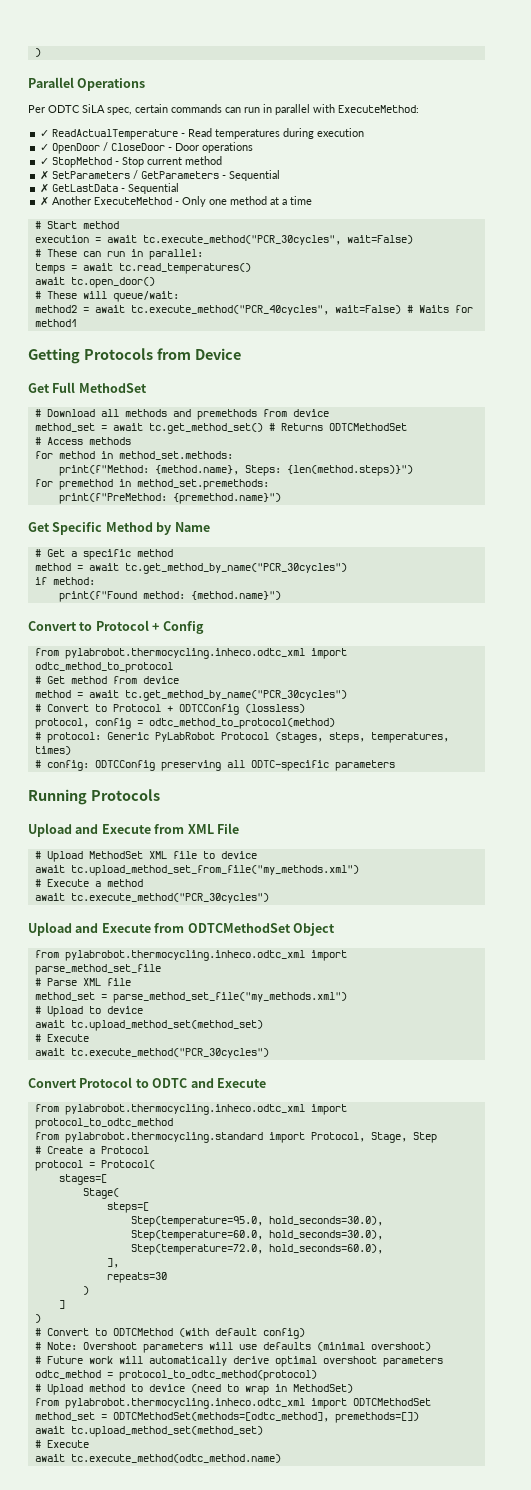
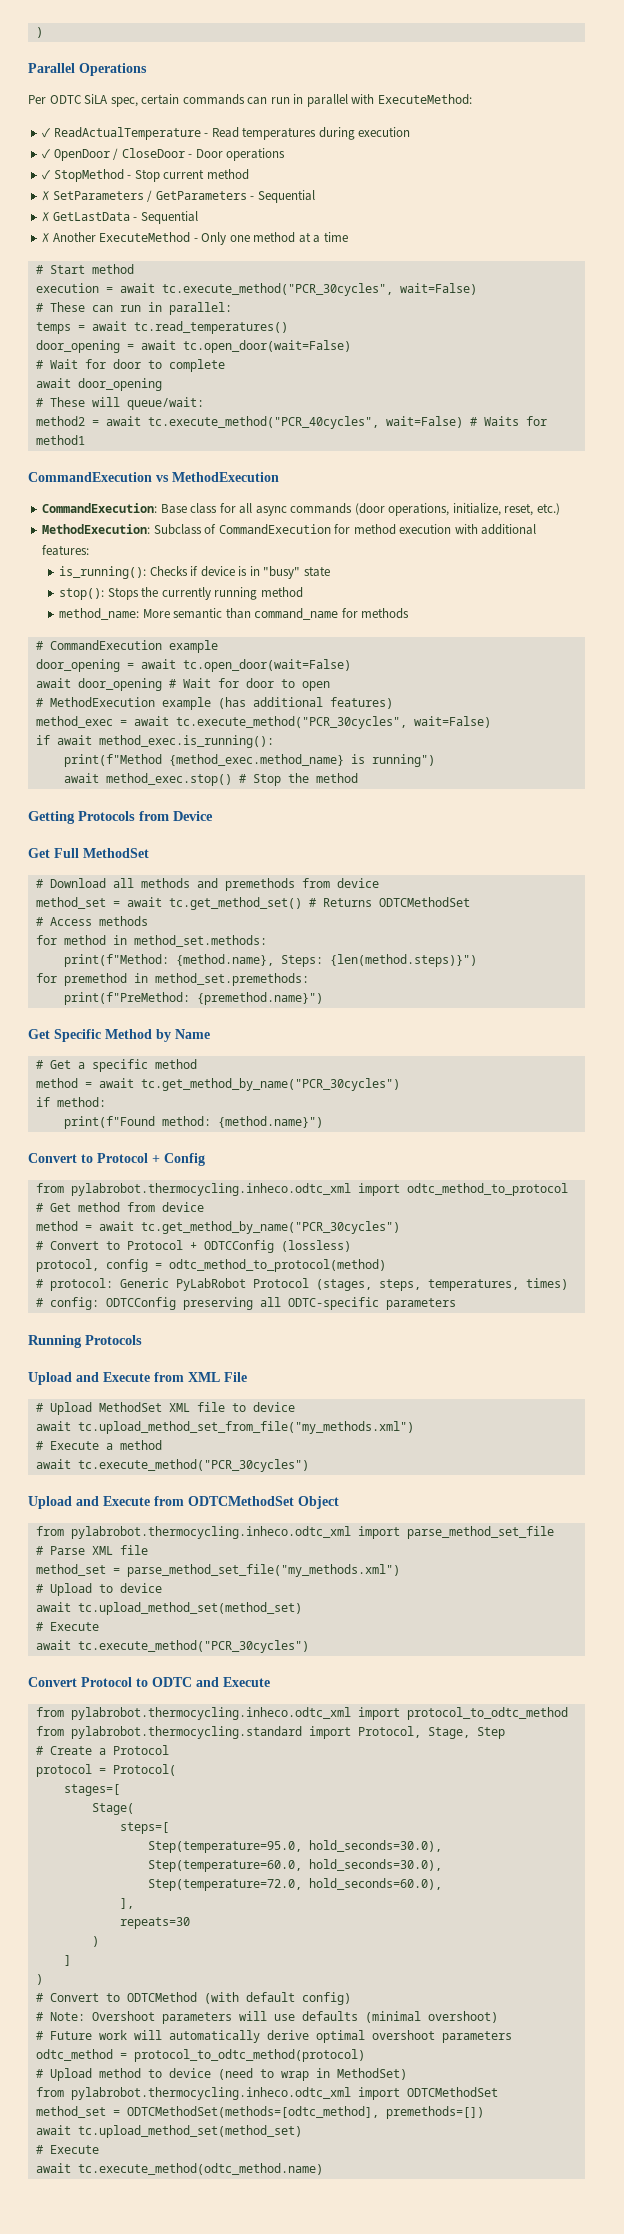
  temps = await tc.read_temperatures()
- await tc.open_door()
+ door_opening = await tc.open_door(wait=False)
+ # Wait for door to complete
+ await door_opening
+ CommandExecution vs MethodExecution
+ CommandExecution: Base class for all async commands (door operations, initialize, reset, etc.)
+ MethodExecution: Subclass of CommandExecution for method execution with additional features:
+ is_running(): Checks if device is in "busy" state
+ stop(): Stops the currently running method
+ method_name: More semantic than command_name for methods
+ # CommandExecution example
+ door_opening = await tc.open_door(wait=False)
+ await door_opening # Wait for door to open
+ # MethodExecution example (has additional features)
+ method_exec = await tc.execute_method("PCR_30cycles", wait=False)
+ if await method_exec.is_running():
+ print(f"Method {method_exec.method_name} is running")
+ await method_exec.stop() # Stop the method

